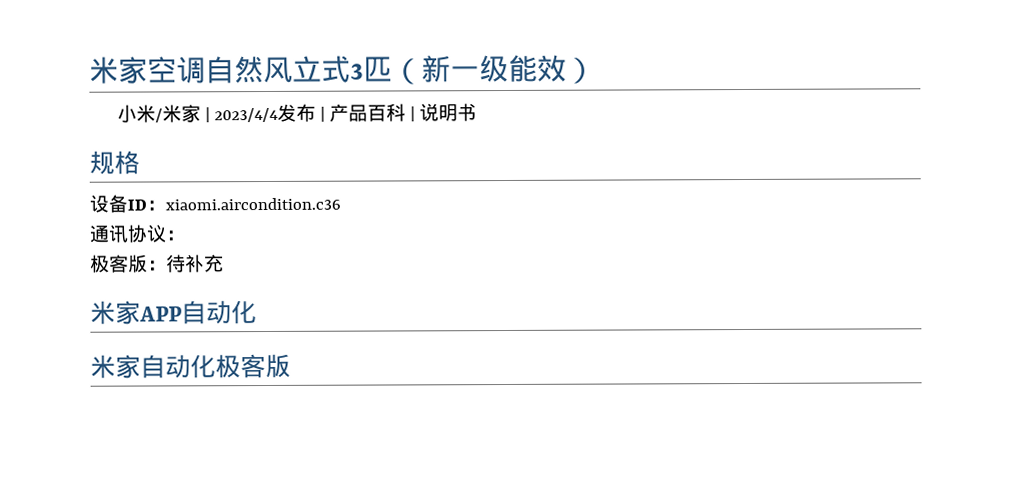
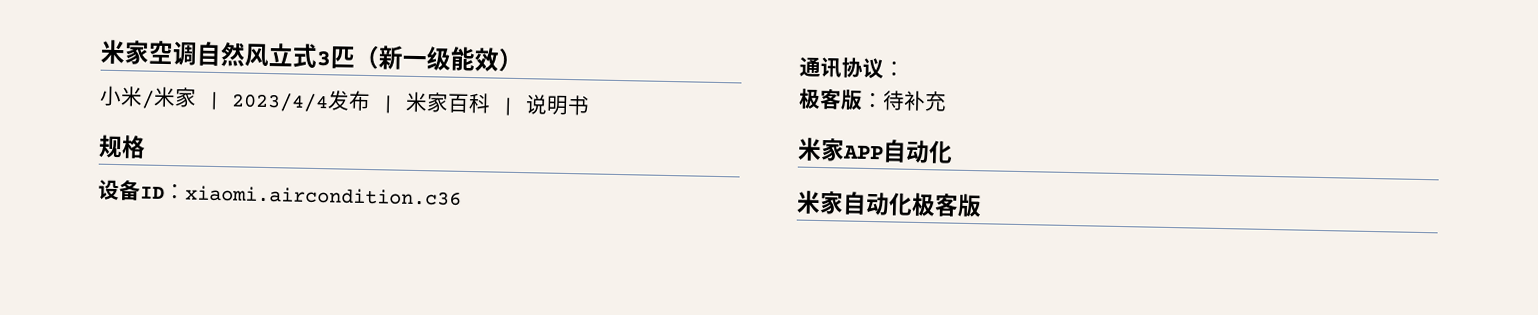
- 小米/米家 | 2023/4/4发布 | 产品百科 | 说明书
+ 小米/米家 | 2023/4/4发布 | 米家百科 | 说明书

